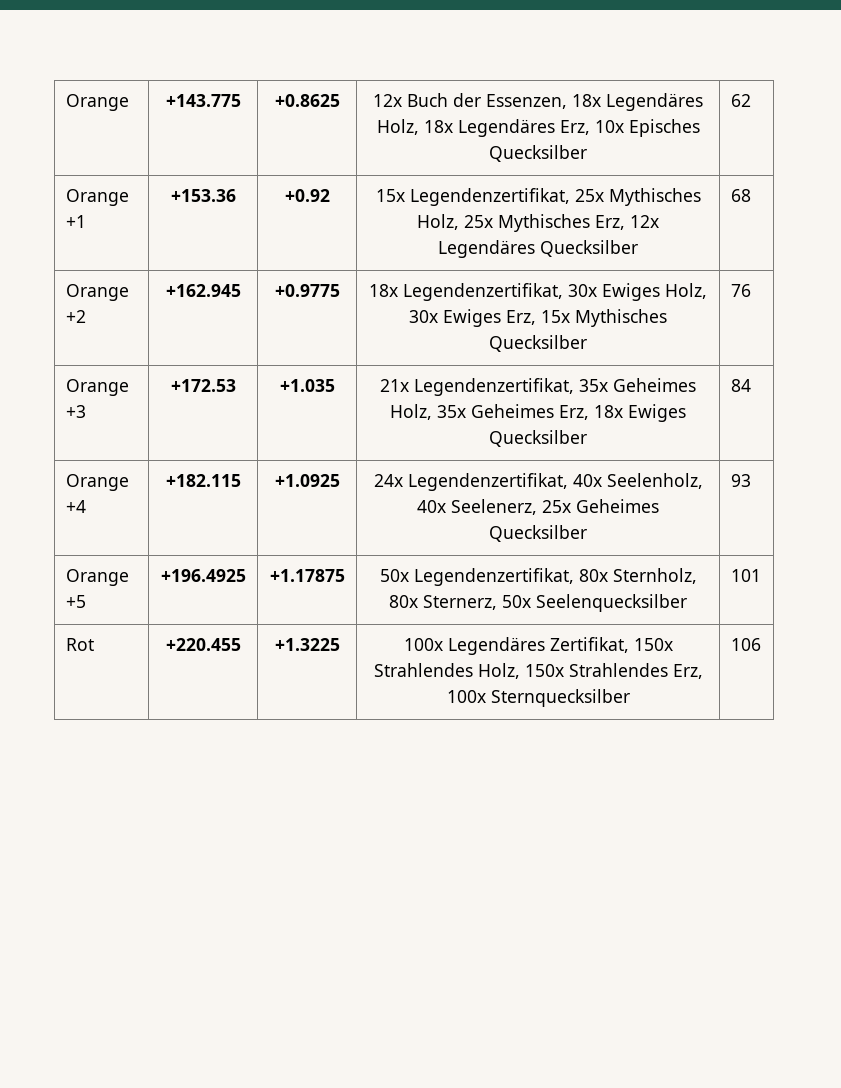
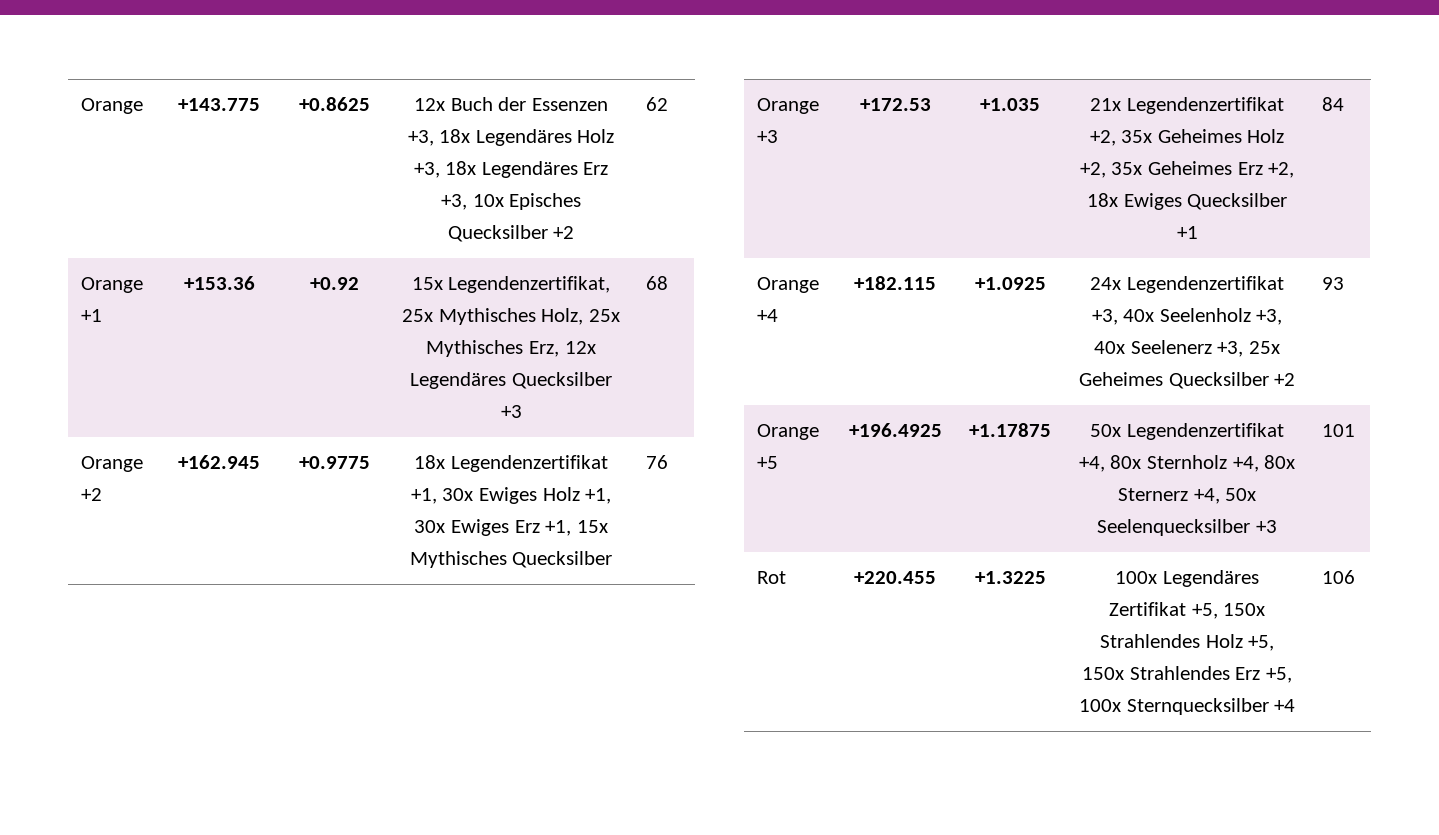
- Orange | +143.775 | +0.8625 | 12x Buch der Essenzen, 18x Legendäres Holz, 18x Legendäres Erz, 10x Episches Quecksilber | 62
+ Orange | +143.775 | +0.8625 | 12x Buch der Essenzen +3, 18x Legendäres Holz +3, 18x Legendäres Erz +3, 10x Episches Quecksilber +2 | 62
- Orange +1 | +153.36 | +0.92 | 15x Legendenzertifikat, 25x Mythisches Holz, 25x Mythisches Erz, 12x Legendäres Quecksilber | 68
+ Orange +1 | +153.36 | +0.92 | 15x Legendenzertifikat, 25x Mythisches Holz, 25x Mythisches Erz, 12x Legendäres Quecksilber +3 | 68
- Orange +2 | +162.945 | +0.9775 | 18x Legendenzertifikat, 30x Ewiges Holz, 30x Ewiges Erz, 15x Mythisches Quecksilber | 76
+ Orange +2 | +162.945 | +0.9775 | 18x Legendenzertifikat +1, 30x Ewiges Holz +1, 30x Ewiges Erz +1, 15x Mythisches Quecksilber | 76
- Orange +3 | +172.53 | +1.035 | 21x Legendenzertifikat, 35x Geheimes Holz, 35x Geheimes Erz, 18x Ewiges Quecksilber | 84
+ Orange +3 | +172.53 | +1.035 | 21x Legendenzertifikat +2, 35x Geheimes Holz +2, 35x Geheimes Erz +2, 18x Ewiges Quecksilber +1 | 84
- Orange +4 | +182.115 | +1.0925 | 24x Legendenzertifikat, 40x Seelenholz, 40x Seelenerz, 25x Geheimes Quecksilber | 93
+ Orange +4 | +182.115 | +1.0925 | 24x Legendenzertifikat +3, 40x Seelenholz +3, 40x Seelenerz +3, 25x Geheimes Quecksilber +2 | 93
- Orange +5 | +196.4925 | +1.17875 | 50x Legendenzertifikat, 80x Sternholz, 80x Sternerz, 50x Seelenquecksilber | 101
+ Orange +5 | +196.4925 | +1.17875 | 50x Legendenzertifikat +4, 80x Sternholz +4, 80x Sternerz +4, 50x Seelenquecksilber +3 | 101
- Rot | +220.455 | +1.3225 | 100x Legendäres Zertifikat, 150x Strahlendes Holz, 150x Strahlendes Erz, 100x Sternquecksilber | 106
+ Rot | +220.455 | +1.3225 | 100x Legendäres Zertifikat +5, 150x Strahlendes Holz +5, 150x Strahlendes Erz +5, 100x Sternquecksilber +4 | 106

